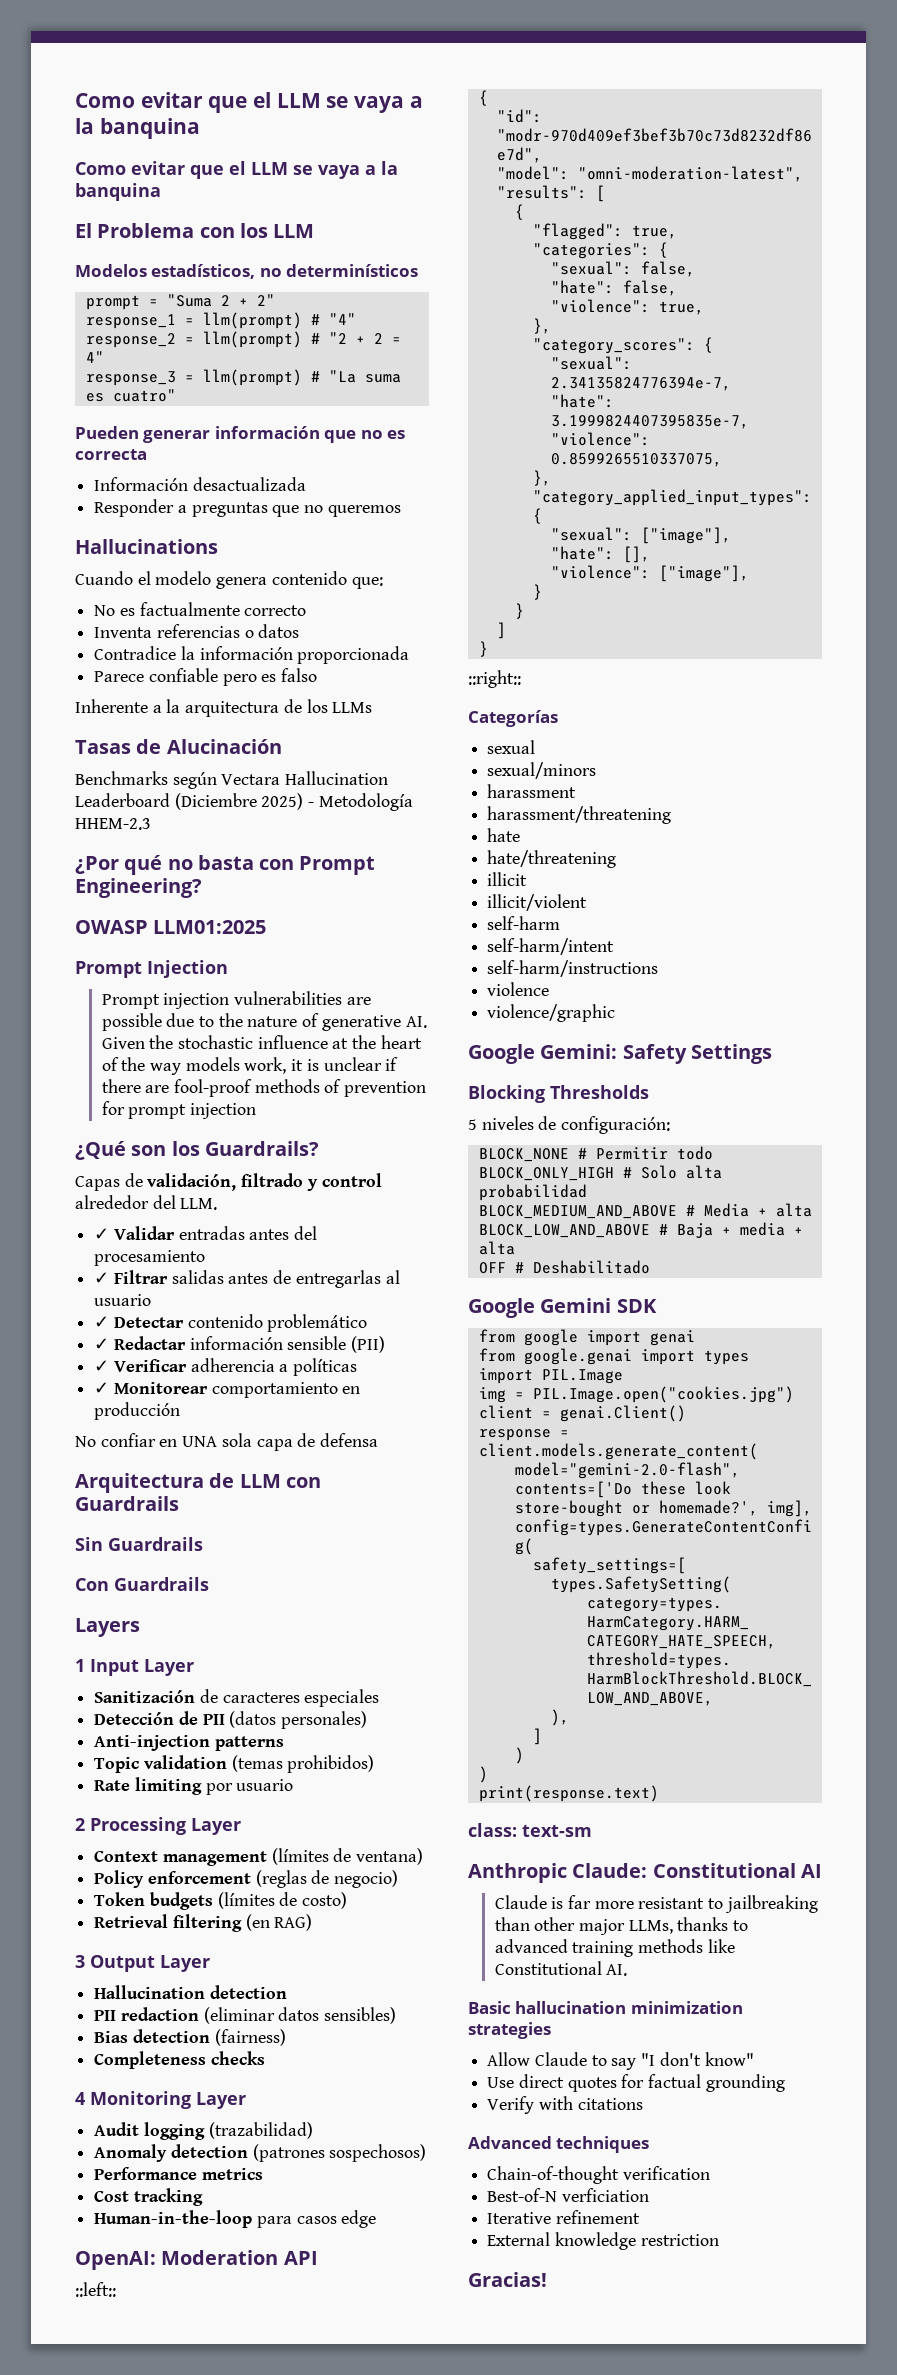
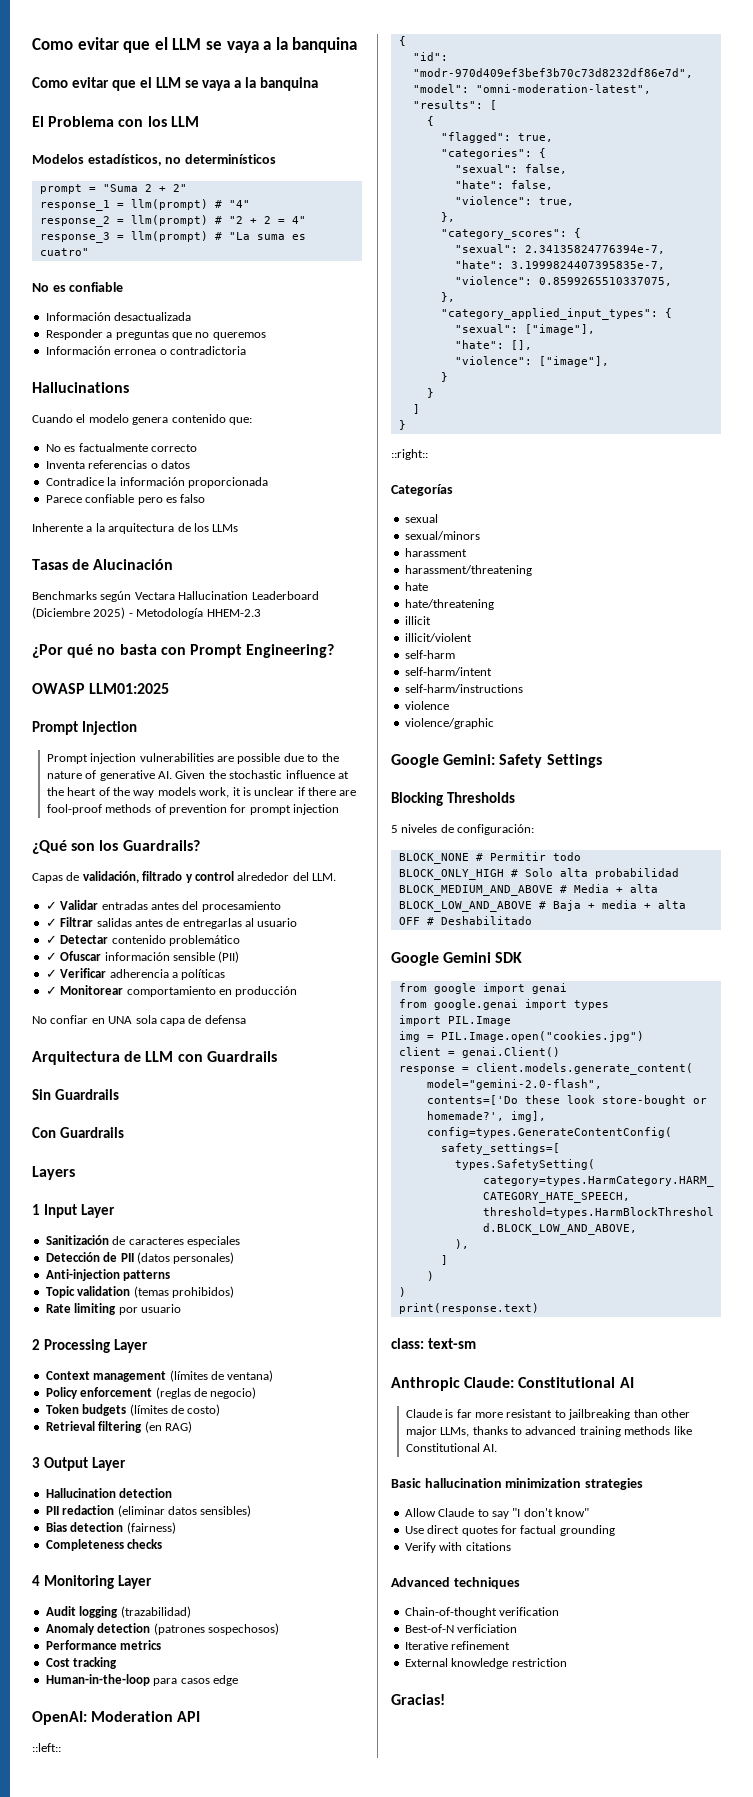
- Pueden generar información que no es correcta
+ No es confiable
+ Información erronea o contradictoria
- ✓ Redactar información sensible (PII)
+ ✓ Ofuscar información sensible (PII)

